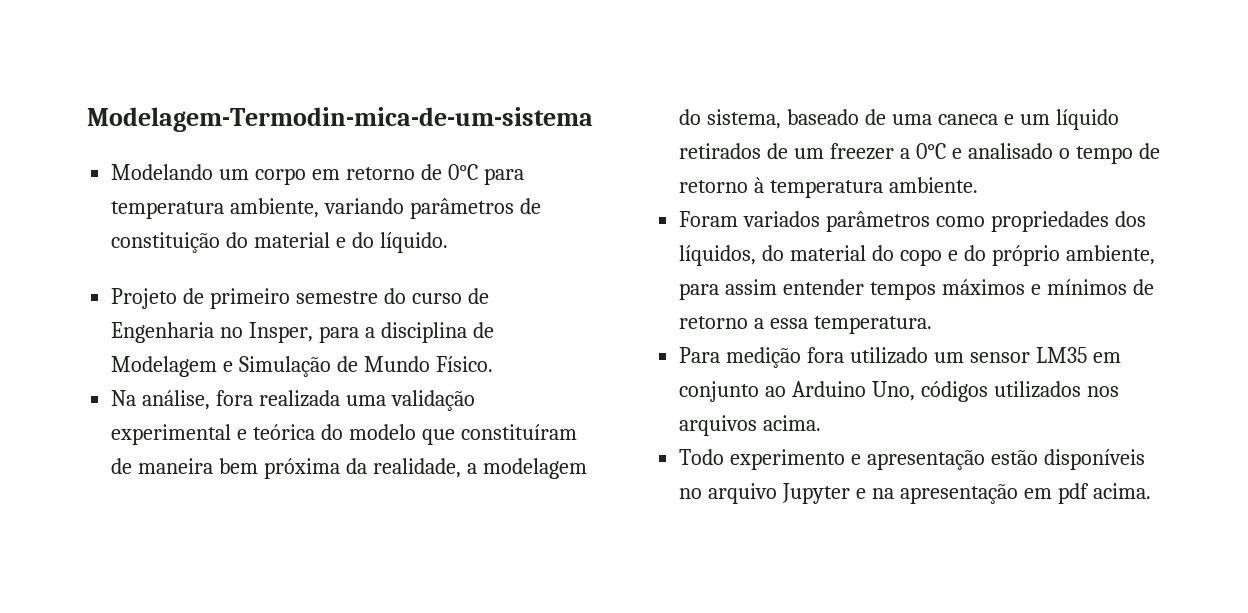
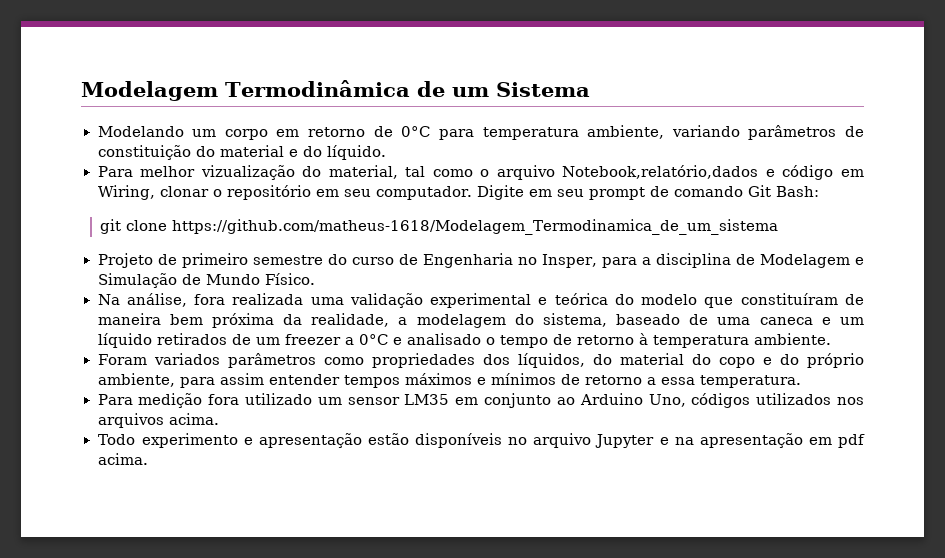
- Modelagem-Termodin-mica-de-um-sistema
+ Modelagem Termodinâmica de um Sistema
+ Para melhor vizualização do material, tal como o arquivo Notebook,relatório,dados e código em Wiring, clonar o repositório em seu computador. Digite em seu prompt de comando Git Bash:
+ git clone https://github.com/matheus-1618/Modelagem_Termodinamica_de_um_sistema

